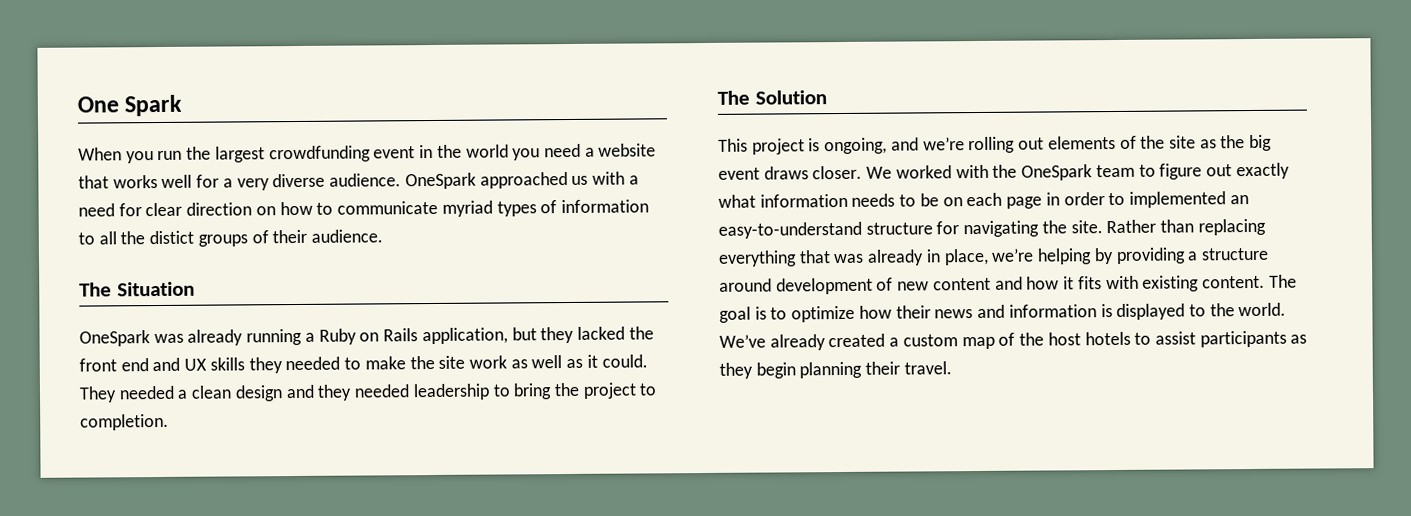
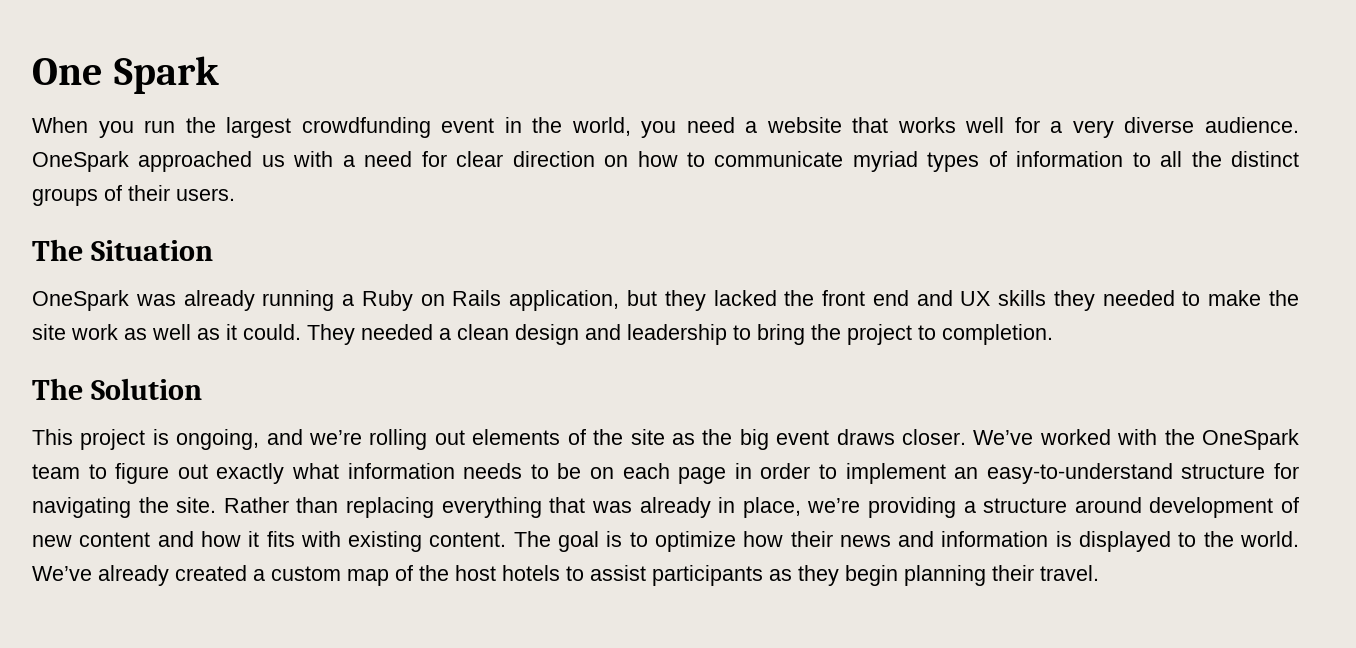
- When you run the largest crowdfunding event in the world you need a website that works well for a very diverse audience.
+ When you run the largest crowdfunding event in the world, you need a website that works well for a very diverse audience.
- OneSpark approached us with a need for clear direction on how to communicate myriad types of information to all the distict groups of their audience.
+ OneSpark approached us with a need for clear direction on how to communicate myriad types of information to all the distinct groups of their users.
- They needed a clean design and they needed leadership to bring the project to completion.
+ They needed a clean design and leadership to bring the project to completion.
- We worked with the OneSpark team to figure out exactly what information needs to be on each page in order to implemented an easy-to-understand structure for navigating the site.
+ We’ve worked with the OneSpark team to figure out exactly what information needs to be on each page in order to implement an easy-to-understand structure for navigating the site.
- Rather than replacing everything that was already in place, we’re helping by providing a structure around development of new content and how it fits with existing content.
+ Rather than replacing everything that was already in place, we’re providing a structure around development of new content and how it fits with existing content.

